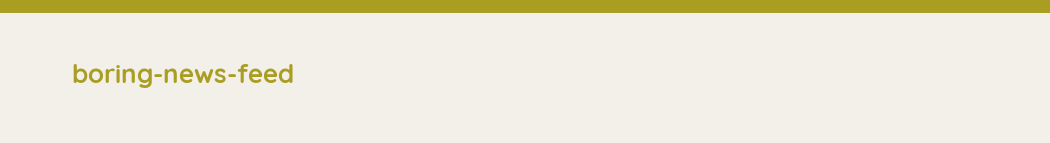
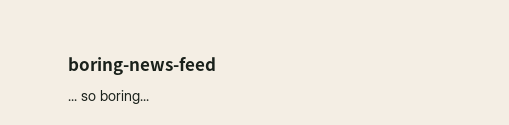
+ ... so boring...

